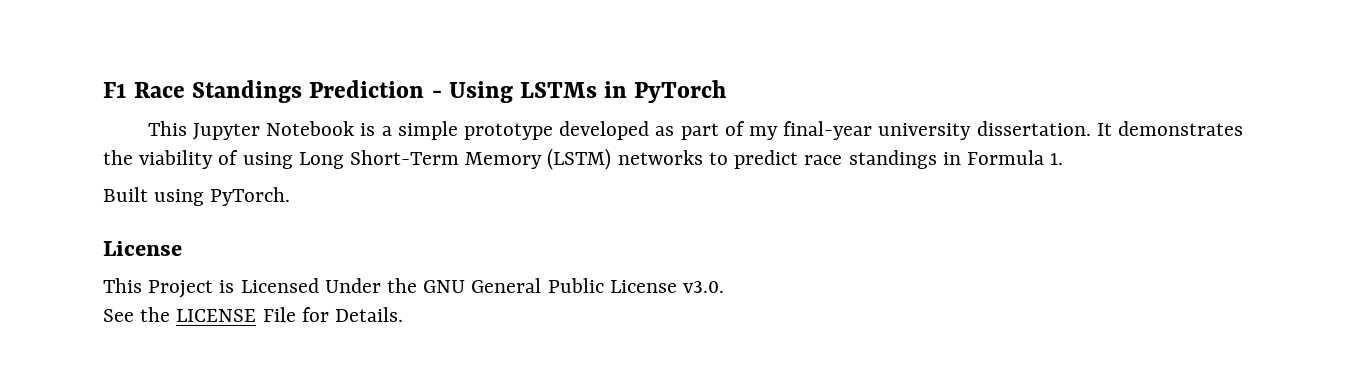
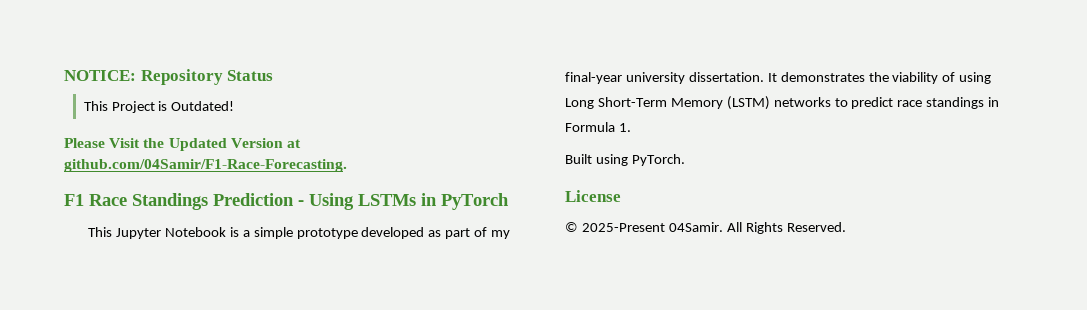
+ NOTICE: Repository Status
+ This Project is Outdated!
+ Please Visit the Updated Version at github.com/04Samir/F1-Race-Forecasting.
- This Project is Licensed Under the GNU General Public License v3.0.
- See the LICENSE File for Details.
+ © 2025-Present 04Samir. All Rights Reserved.

